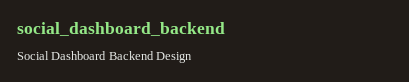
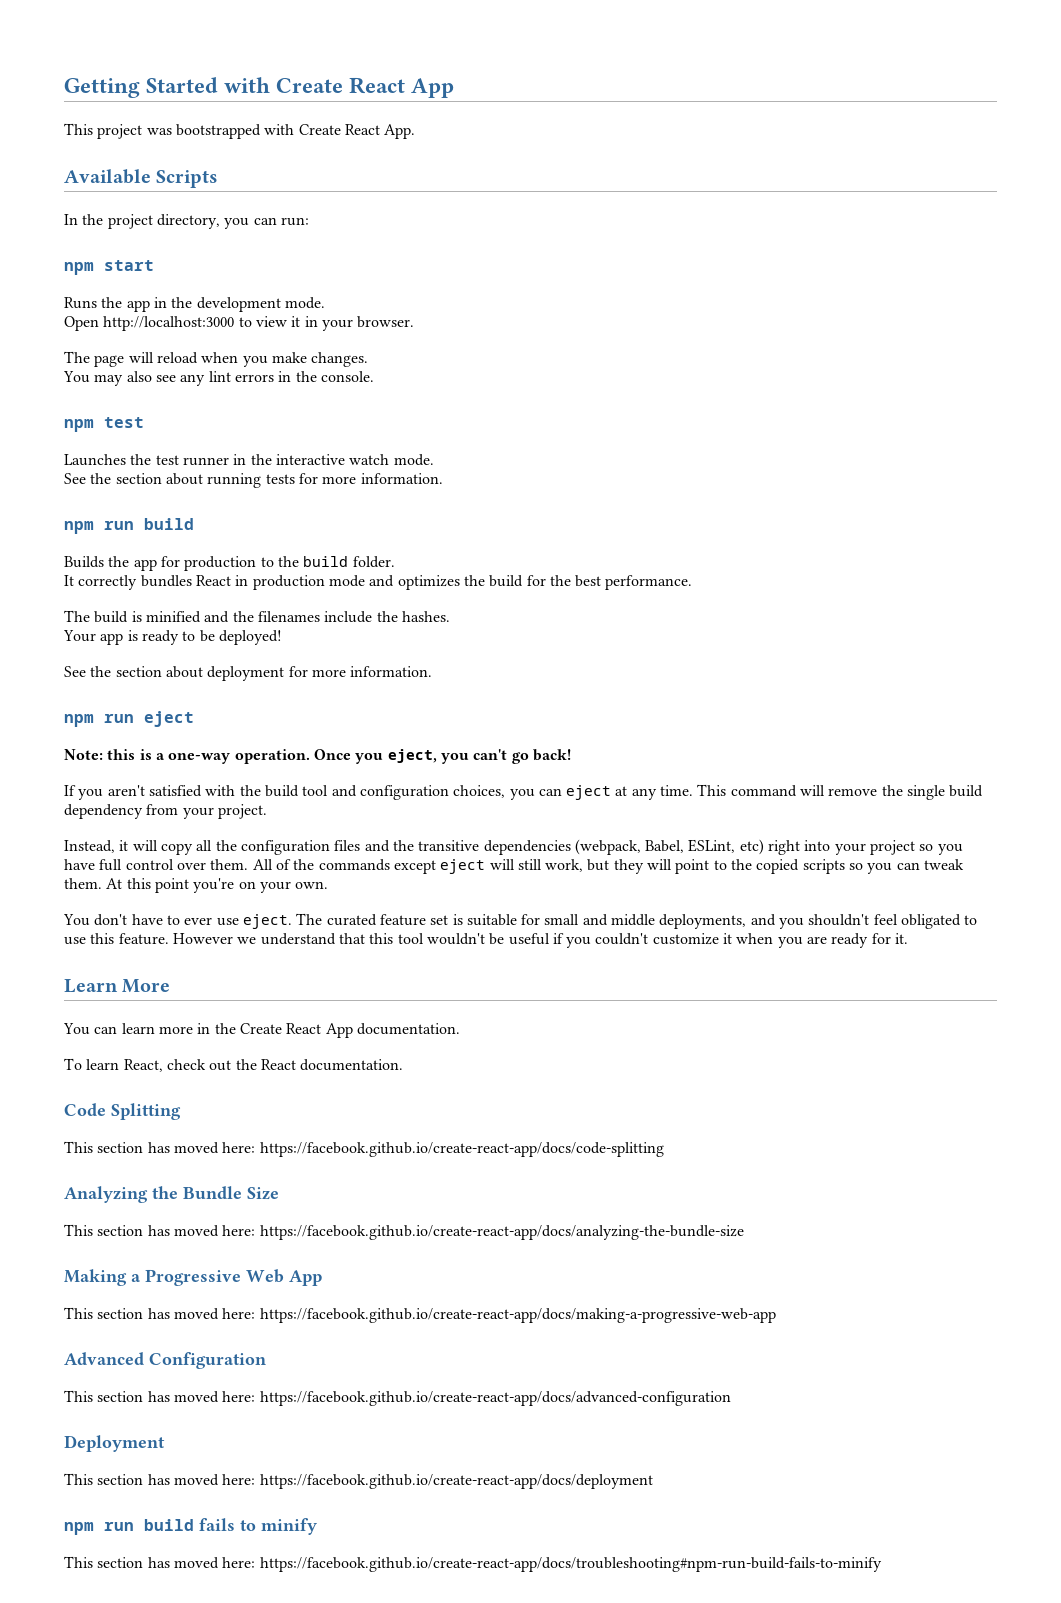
- social_dashboard_backend
- Social Dashboard Backend Design
+ Getting Started with Create React App
+ This project was bootstrapped with Create React App.
+ Available Scripts
+ In the project directory, you can run:
+ npm start
+ Runs the app in the development mode.
+ Open http://localhost:3000 to view it in your browser.
+ The page will reload when you make changes.
+ You may also see any lint errors in the console.
+ npm test
+ Launches the test runner in the interactive watch mode.
+ See the section about running tests for more information.
+ npm run build
+ Builds the app for production to the build folder.
+ It correctly bundles React in production mode and optimizes the build for the best performance.
+ The build is minified and the filenames include the hashes.
+ Your app is ready to be deployed!
+ See the section about deployment for more information.
+ npm run eject
+ Note: this is a one-way operation. Once you eject, you can't go back!
+ If you aren't satisfied with the build tool and configuration choices, you can eject at any time. This command will remove the single build dependency from your project.
+ Instead, it will copy all the configuration files and the transitive dependencies (webpack, Babel, ESLint, etc) right into your project so you have full control over them. All of the commands except eject will still work, but they will point to the copied scripts so you can tweak them. At this point you're on your own.
+ You don't have to ever use eject. The curated feature set is suitable for small and middle deployments, and you shouldn't feel obligated to use this feature. However we understand that this tool wouldn't be useful if you couldn't customize it when you are ready for it.
+ Learn More
+ You can learn more in the Create React App documentation.
+ To learn React, check out the React documentation.
+ Code Splitting
+ This section has moved here: https://facebook.github.io/create-react-app/docs/code-splitting
+ Analyzing the Bundle Size
+ This section has moved here: https://facebook.github.io/create-react-app/docs/analyzing-the-bundle-size
+ Making a Progressive Web App
+ This section has moved here: https://facebook.github.io/create-react-app/docs/making-a-progressive-web-app
+ Advanced Configuration
+ This section has moved here: https://facebook.github.io/create-react-app/docs/advanced-configuration
+ Deployment
+ This section has moved here: https://facebook.github.io/create-react-app/docs/deployment
+ npm run build fails to minify
+ This section has moved here: https://facebook.github.io/create-react-app/docs/troubleshooting#npm-run-build-fails-to-minify

